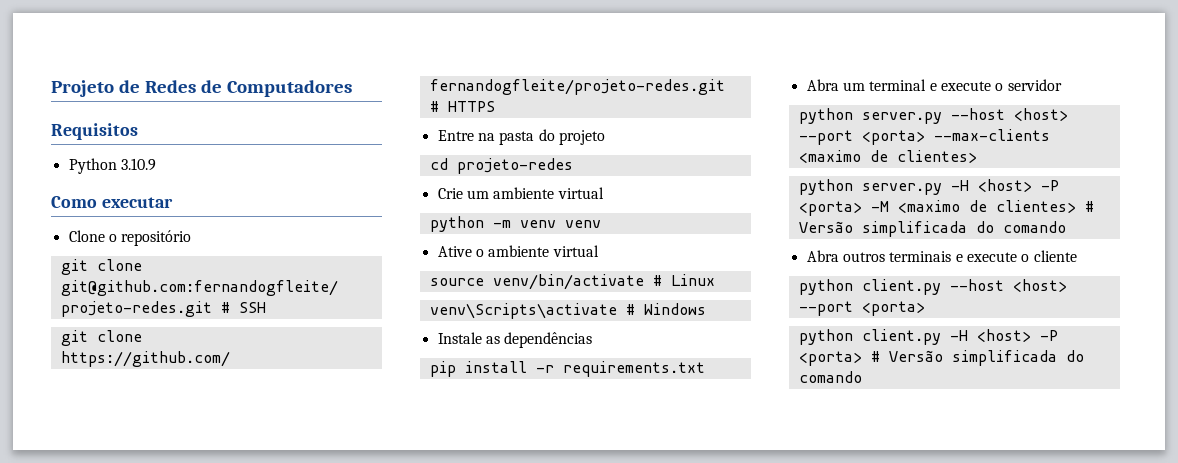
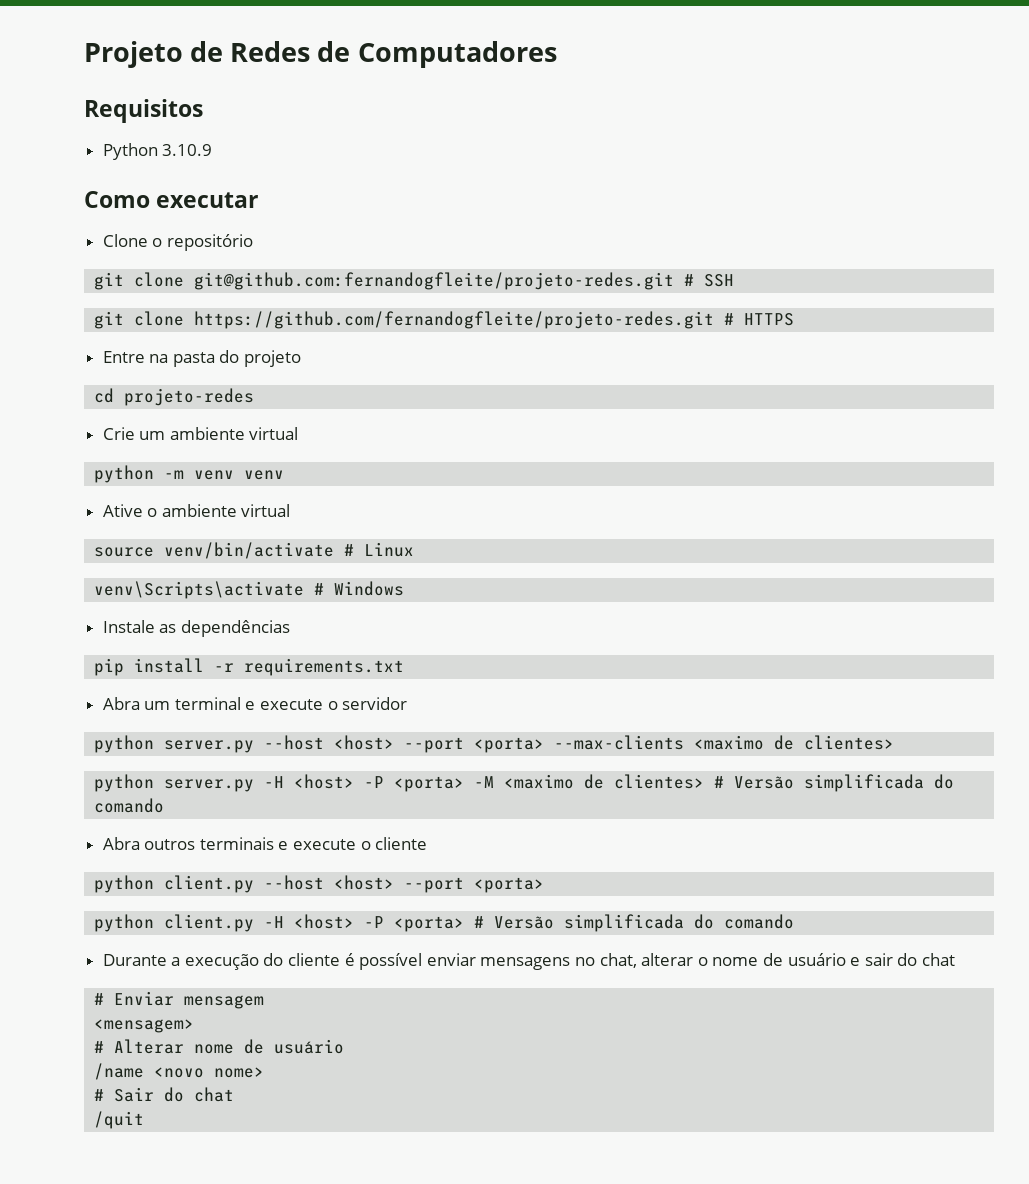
+ Durante a execução do cliente é possível enviar mensagens no chat, alterar o nome de usuário e sair do chat
+ # Enviar mensagem
+ <mensagem>
+ # Alterar nome de usuário
+ /name <novo nome>
+ # Sair do chat
+ /quit

